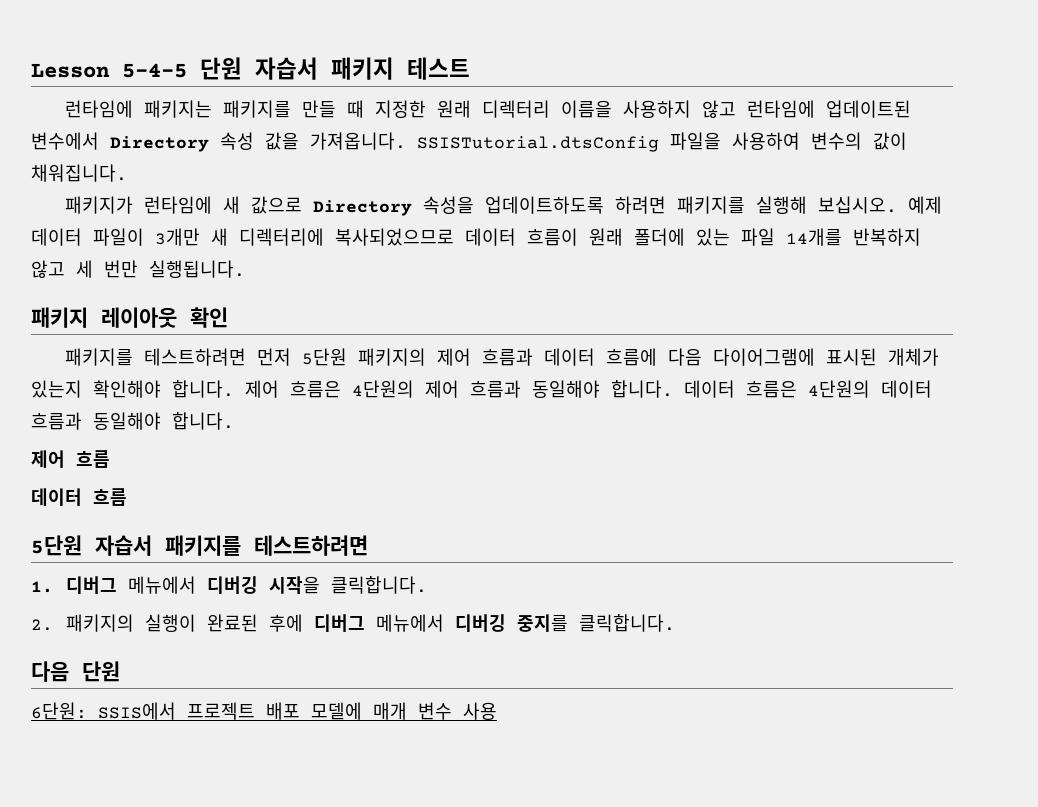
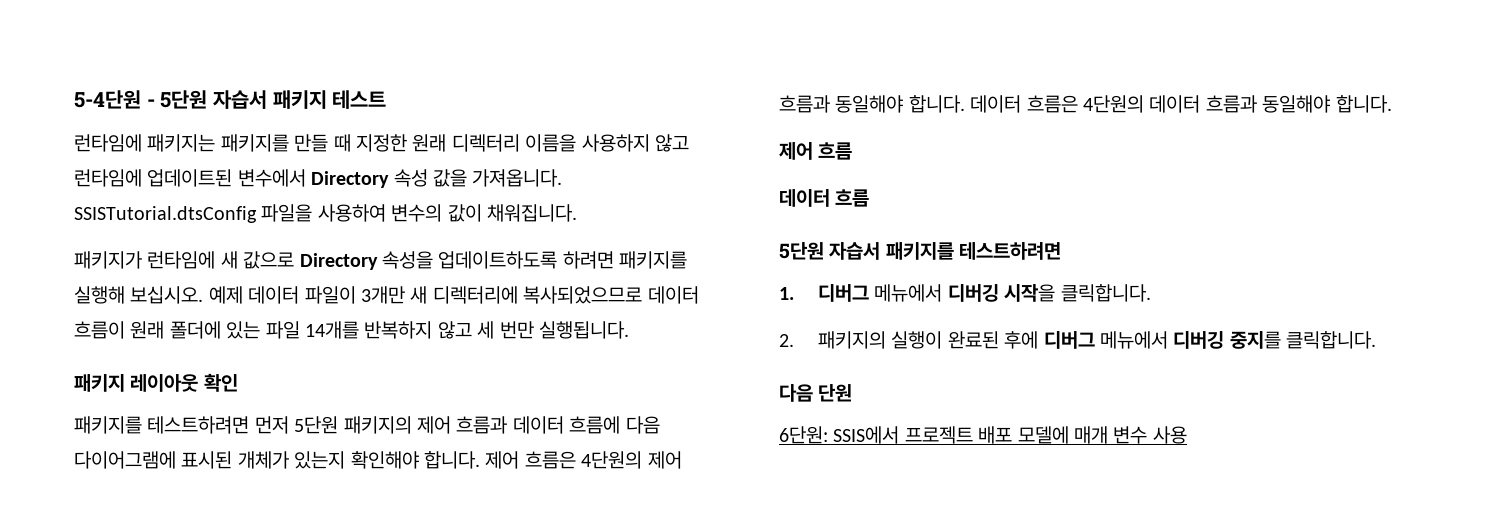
- Lesson 5-4-5 단원 자습서 패키지 테스트
+ 5-4단원 - 5단원 자습서 패키지 테스트

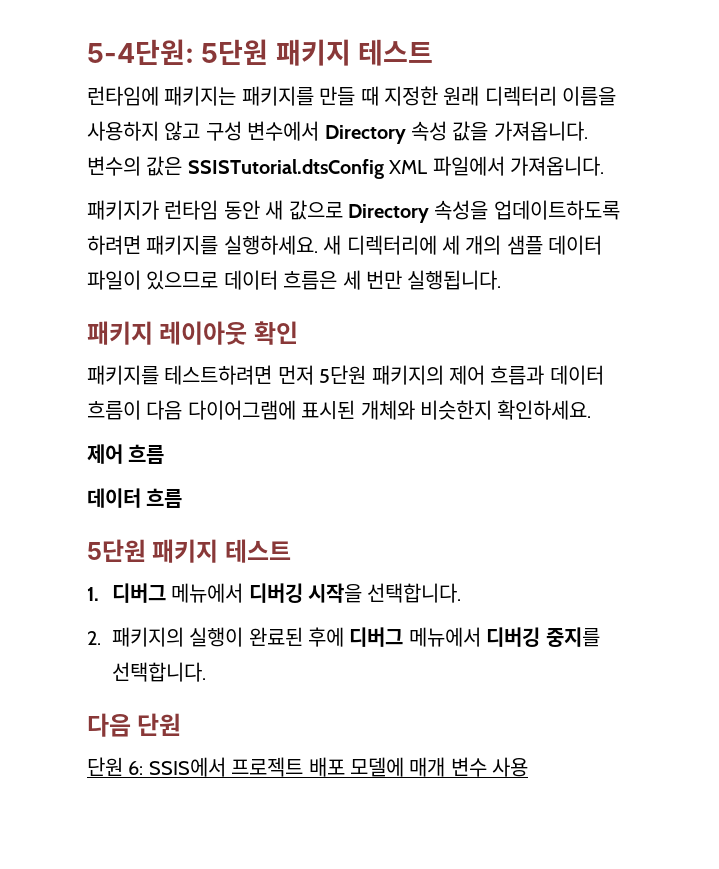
- 5-4단원 - 5단원 자습서 패키지 테스트
+ 5-4단원: 5단원 패키지 테스트
- 런타임에 패키지는 패키지를 만들 때 지정한 원래 디렉터리 이름을 사용하지 않고 런타임에 업데이트된 변수에서 Directory 속성 값을 가져옵니다.
+ 런타임에 패키지는 패키지를 만들 때 지정한 원래 디렉터리 이름을 사용하지 않고 구성 변수에서 Directory 속성 값을 가져옵니다.
- SSISTutorial.dtsConfig 파일을 사용하여 변수의 값이 채워집니다.
+ 변수의 값은 SSISTutorial.dtsConfig XML 파일에서 가져옵니다.
- 패키지가 런타임에 새 값으로 Directory 속성을 업데이트하도록 하려면 패키지를 실행해 보십시오. 예제 데이터 파일이 3개만 새 디렉터리에 복사되었으므로 데이터 흐름이 원래 폴더에 있는 파일 14개를 반복하지 않고 세 번만 실행됩니다.
+ 패키지가 런타임 동안 새 값으로 Directory 속성을 업데이트하도록 하려면 패키지를 실행하세요. 새 디렉터리에 세 개의 샘플 데이터 파일이 있으므로 데이터 흐름은 세 번만 실행됩니다.
- 패키지를 테스트하려면 먼저 5단원 패키지의 제어 흐름과 데이터 흐름에 다음 다이어그램에 표시된 개체가 있는지 확인해야 합니다. 제어 흐름은 4단원의 제어 흐름과 동일해야 합니다. 데이터 흐름은 4단원의 데이터 흐름과 동일해야 합니다.
+ 패키지를 테스트하려면 먼저 5단원 패키지의 제어 흐름과 데이터 흐름이 다음 다이어그램에 표시된 개체와 비슷한지 확인하세요.
  데이터 흐름
- 5단원 자습서 패키지를 테스트하려면
+ 5단원 패키지 테스트
- 1. 디버그 메뉴에서 디버깅 시작을 클릭합니다.
+ 1. 디버그 메뉴에서 디버깅 시작을 선택합니다.
- 2. 패키지의 실행이 완료된 후에 디버그 메뉴에서 디버깅 중지를 클릭합니다.
+ 2. 패키지의 실행이 완료된 후에 디버그 메뉴에서 디버깅 중지를 선택합니다.
- 6단원: SSIS에서 프로젝트 배포 모델에 매개 변수 사용
+ 단원 6: SSIS에서 프로젝트 배포 모델에 매개 변수 사용

